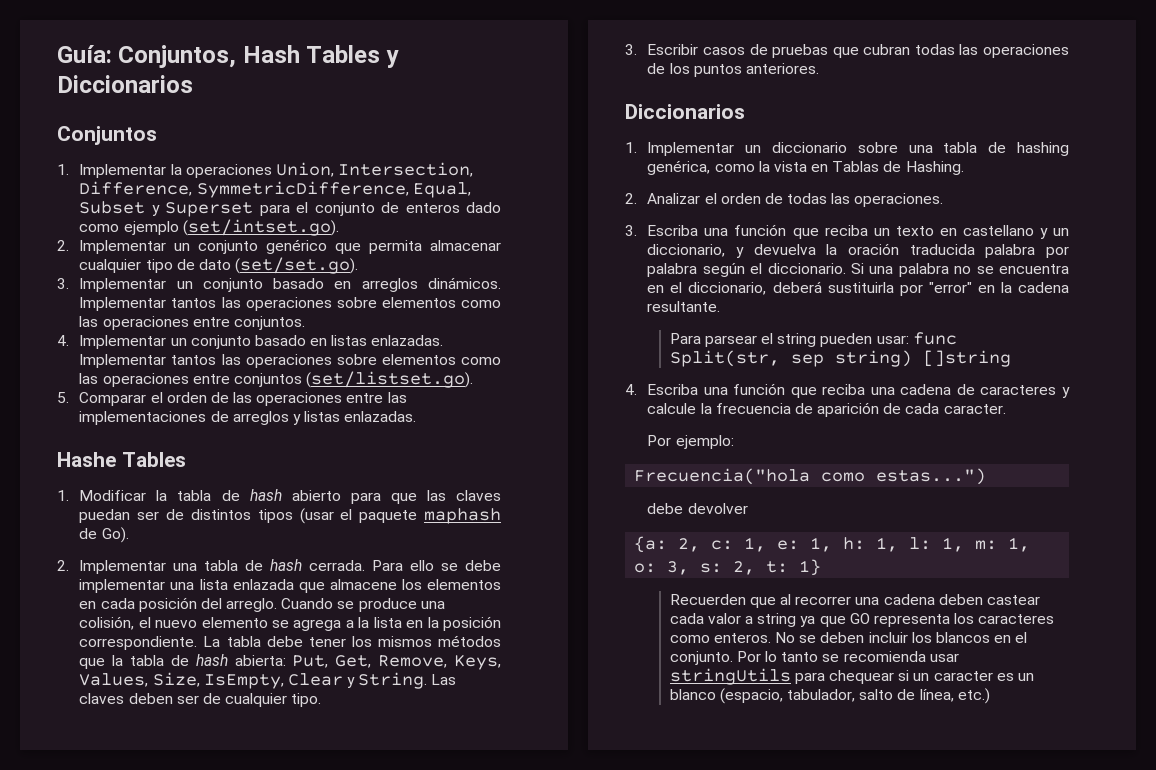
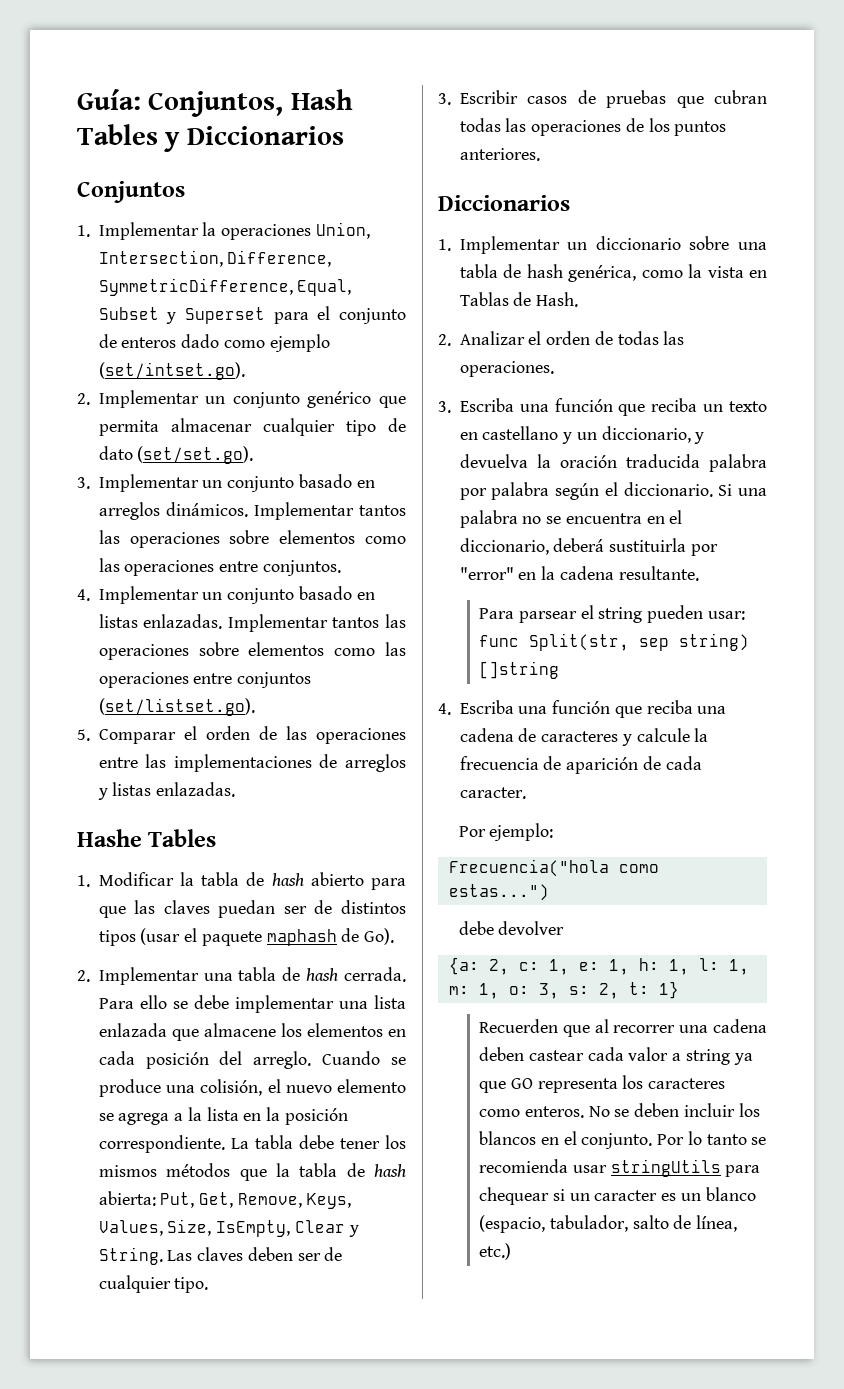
- 1. Implementar un diccionario sobre una tabla de hashing genérica, como la vista en Tablas de Hashing.
+ 1. Implementar un diccionario sobre una tabla de hash genérica, como la vista en Tablas de Hash.

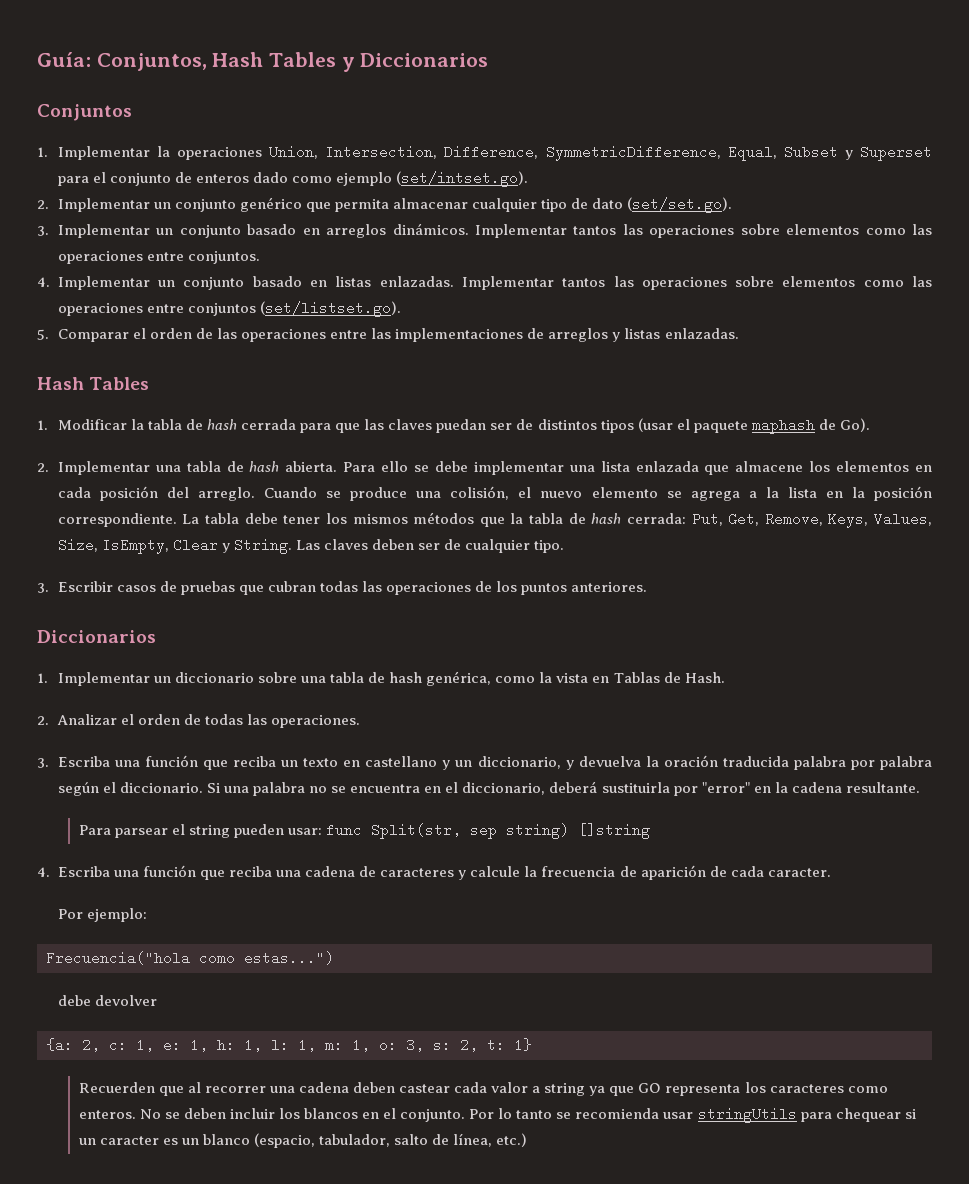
  5. Comparar el orden de las operaciones entre las implementaciones de arreglos y listas enlazadas.
- Hashe Tables
+ Hash Tables
- 1. Modificar la tabla de hash abierto para que las claves puedan ser de distintos tipos (usar el paquete maphash de Go).
+ 1. Modificar la tabla de hash cerrada para que las claves puedan ser de distintos tipos (usar el paquete maphash de Go).
- 2. Implementar una tabla de hash cerrada.
+ 2. Implementar una tabla de hash abierta.
- La tabla debe tener los mismos métodos que la tabla de hash abierta: Put, Get, Remove, Keys, Values, Size, IsEmpty, Clear y String.
+ La tabla debe tener los mismos métodos que la tabla de hash cerrada: Put, Get, Remove, Keys, Values, Size, IsEmpty, Clear y String.

